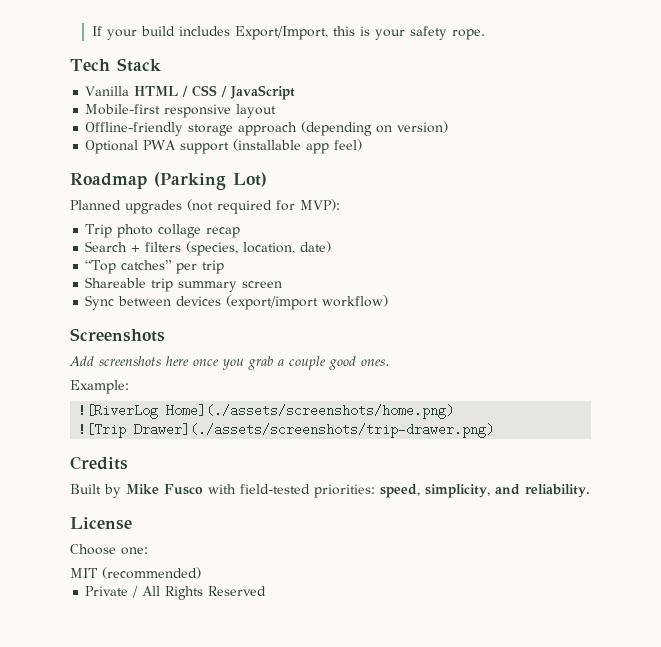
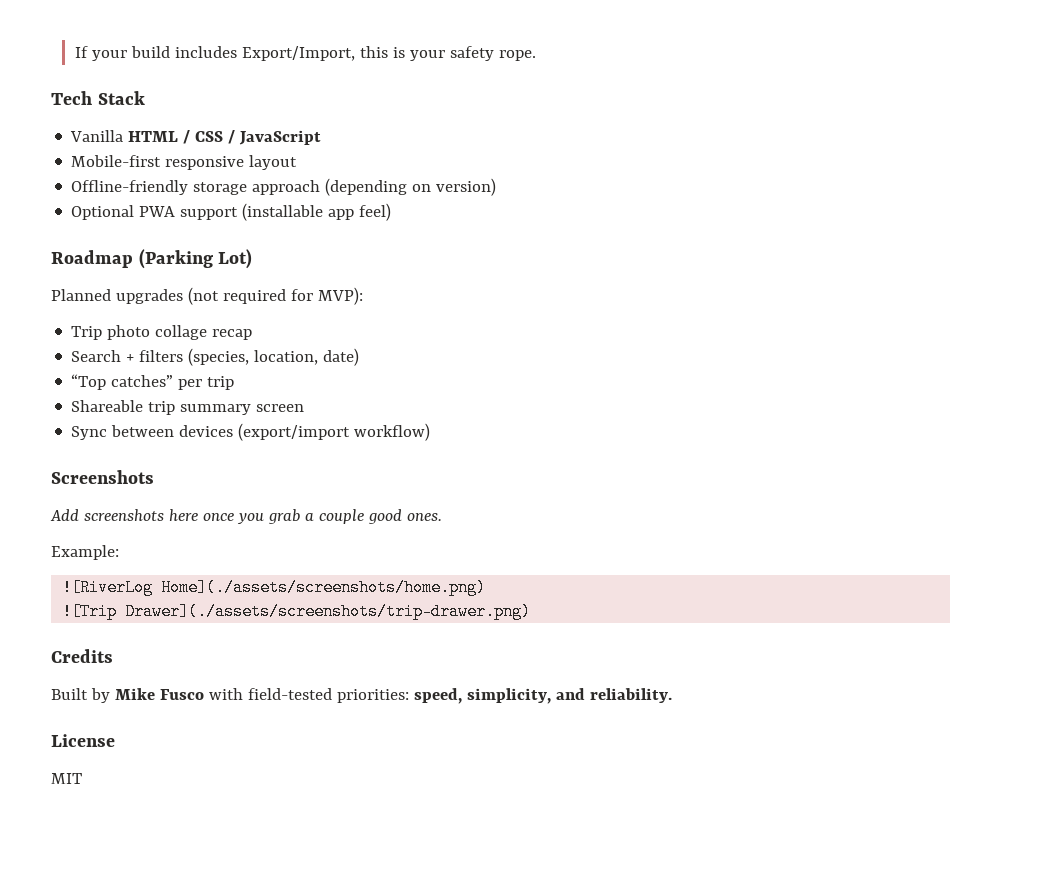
- Choose one:
- MIT (recommended)
- Private / All Rights Reserved
+ MIT

